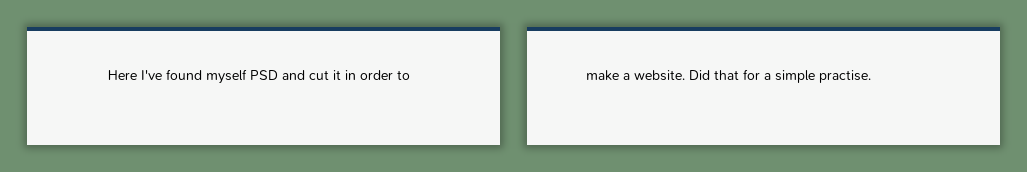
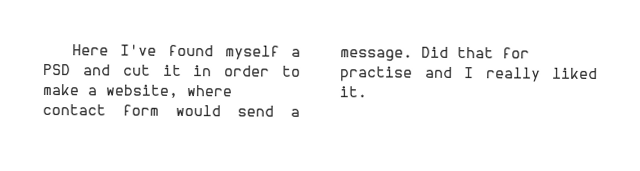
- Here I've found myself PSD and cut it in order to make a website. Did that for a simple practise.
+ Here I've found myself a PSD and cut it in order to make a website, where contact form would send a message. Did that for practise and I really liked it.

